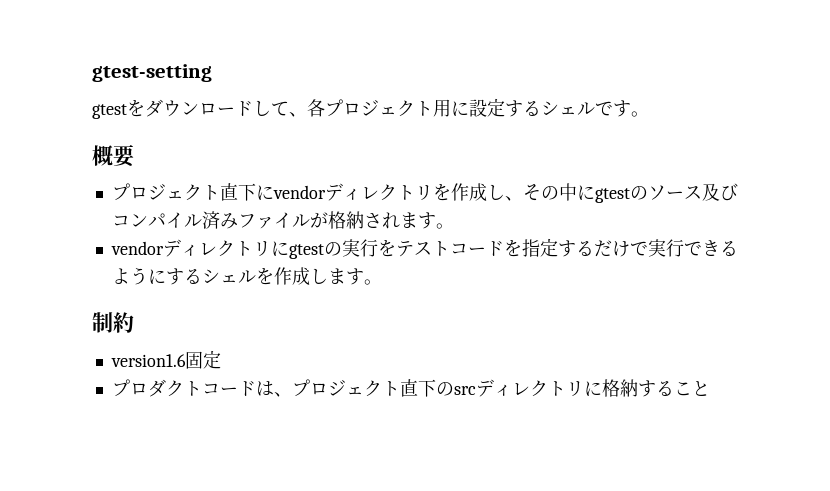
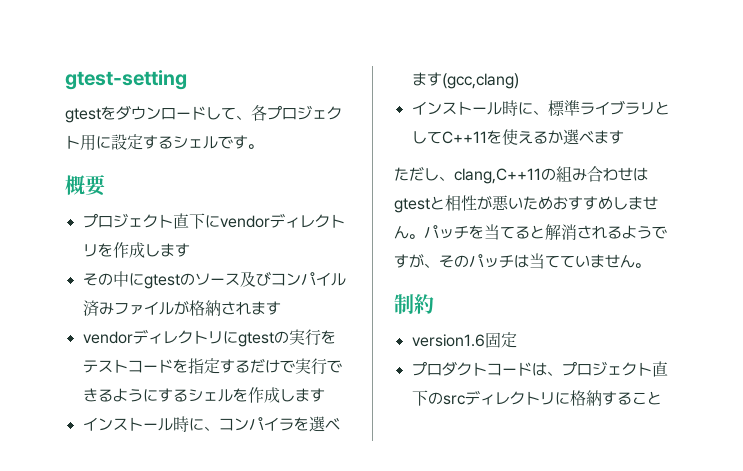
- プロジェクト直下にvendorディレクトリを作成し、その中にgtestのソース及びコンパイル済みファイルが格納されます。
+ プロジェクト直下にvendorディレクトリを作成します
+ その中にgtestのソース及びコンパイル済みファイルが格納されます
- vendorディレクトリにgtestの実行をテストコードを指定するだけで実行できるようにするシェルを作成します。
+ vendorディレクトリにgtestの実行をテストコードを指定するだけで実行できるようにするシェルを作成します
+ インストール時に、コンパイラを選べます(gcc,clang)
+ インストール時に、標準ライブラリとしてC++11を使えるか選べます
+ ただし、clang,C++11の組み合わせはgtestと相性が悪いためおすすめしません。パッチを当てると解消されるようですが、そのパッチは当てていません。

